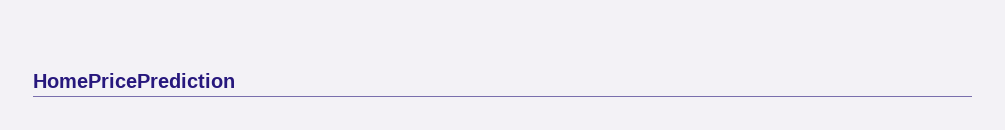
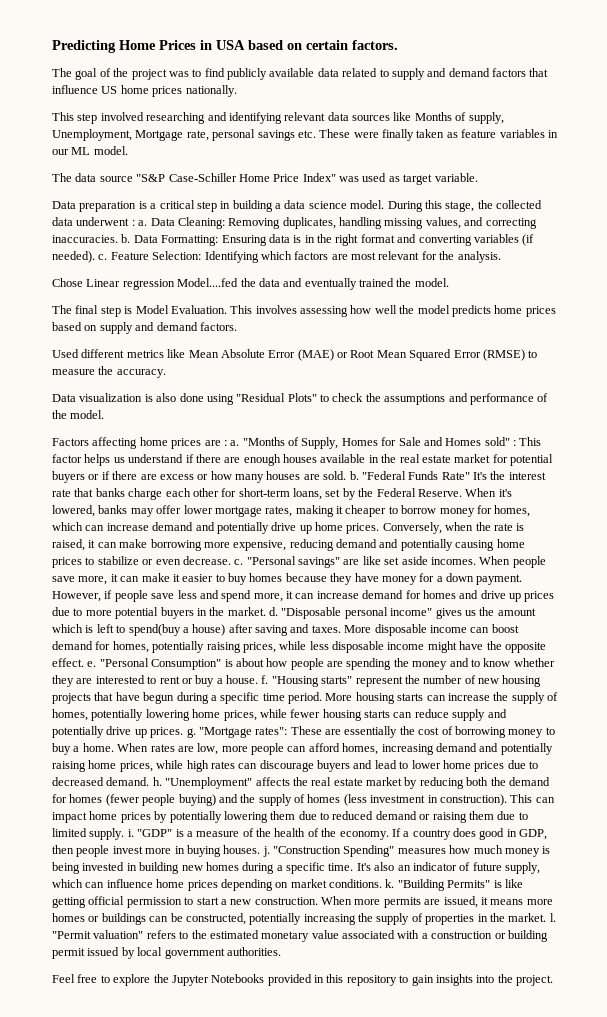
- HomePricePrediction
+ Predicting Home Prices in USA based on certain factors.
+ The goal of the project was to find publicly available data related to supply and demand factors that influence US home prices nationally.
+ This step involved researching and identifying relevant data sources like Months of supply, Unemployment, Mortgage rate, personal savings etc. These were finally taken as feature variables in our ML model.
+ The data source "S&P Case-Schiller Home Price Index" was used as target variable.
+ Data preparation is a critical step in building a data science model. During this stage, the collected data underwent : a. Data Cleaning: Removing duplicates, handling missing values, and correcting inaccuracies. b. Data Formatting: Ensuring data is in the right format and converting variables (if needed). c. Feature Selection: Identifying which factors are most relevant for the analysis.
+ Chose Linear regression Model....fed the data and eventually trained the model.
+ The final step is Model Evaluation. This involves assessing how well the model predicts home prices based on supply and demand factors.
+ Used different metrics like Mean Absolute Error (MAE) or Root Mean Squared Error (RMSE) to measure the accuracy.
+ Data visualization is also done using "Residual Plots" to check the assumptions and performance of the model.
+ Factors affecting home prices are : a. "Months of Supply, Homes for Sale and Homes sold" : This factor helps us understand if there are enough houses available in the real estate market for potential buyers or if there are excess or how many houses are sold. b. "Federal Funds Rate" It's the interest rate that banks charge each other for short-term loans, set by the Federal Reserve. When it's lowered, banks may offer lower mortgage rates, making it cheaper to borrow money for homes, which can increase demand and potentially drive up home prices. Conversely, when the rate is raised, it can make borrowing more expensive, reducing demand and potentially causing home prices to stabilize or even decrease. c. "Personal savings" are like set aside incomes. When people save more, it can make it easier to buy homes because they have money for a down payment. However, if people save less and spend more, it can increase demand for homes and drive up prices due to more potential buyers in the market. d. "Disposable personal income" gives us the amount which is left to spend(buy a house) after saving and taxes. More disposable income can boost demand for homes, potentially raising prices, while less disposable income might have the opposite effect. e. "Personal Consumption" is about how people are spending the money and to know whether they are interested to rent or buy a house. f. "Housing starts" represent the number of new housing projects that have begun during a specific time period. More housing starts can increase the supply of homes, potentially lowering home prices, while fewer housing starts can reduce supply and potentially drive up prices. g. "Mortgage rates": These are essentially the cost of borrowing money to buy a home. When rates are low, more people can afford homes, increasing demand and potentially raising home prices, while high rates can discourage buyers and lead to lower home prices due to decreased demand. h. "Unemployment" affects the real estate market by reducing both the demand for homes (fewer people buying) and the supply of homes (less investment in construction). This can impact home prices by potentially lowering them due to reduced demand or raising them due to limited supply. i. "GDP" is a measure of the health of the economy. If a country does good in GDP, then people invest more in buying houses. j. "Construction Spending" measures how much money is being invested in building new homes during a specific time. It's also an indicator of future supply, which can influence home prices depending on market conditions. k. "Building Permits" is like getting official permission to start a new construction. When more permits are issued, it means more homes or buildings can be constructed, potentially increasing the supply of properties in the market. l. "Permit valuation" refers to the estimated monetary value associated with a construction or building permit issued by local government authorities.
+ Feel free to explore the Jupyter Notebooks provided in this repository to gain insights into the project.

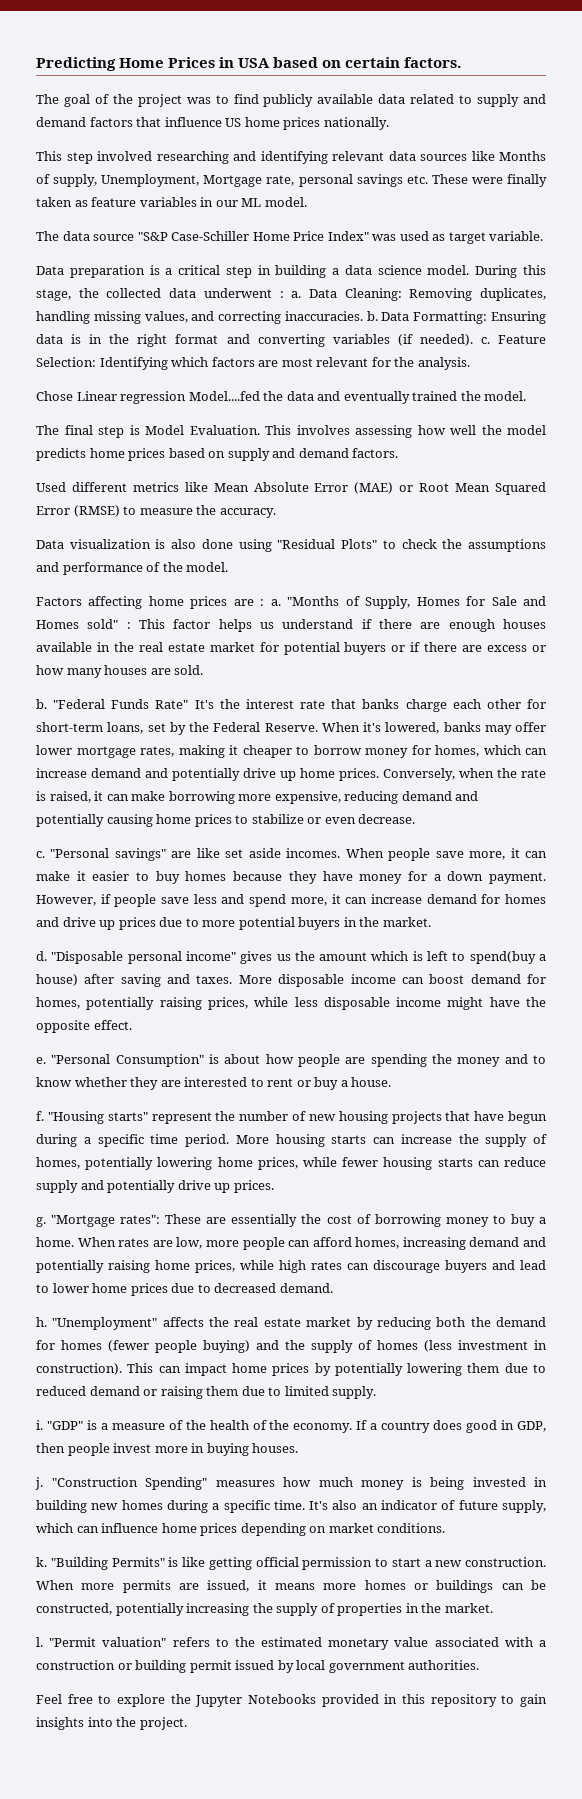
- "Months of Supply, Homes for Sale and Homes sold" : This factor helps us understand if there are enough houses available in the real estate market for potential buyers or if there are excess or how many houses are sold. b.
+ "Months of Supply, Homes for Sale and Homes sold" : This factor helps us understand if there are enough houses available in the real estate market for potential buyers or if there are excess or how many houses are sold.
+ b.
- Conversely, when the rate is raised, it can make borrowing more expensive, reducing demand and potentially causing home prices to stabilize or even decrease. c.
+ Conversely, when the rate is raised, it can make borrowing more expensive, reducing demand and potentially causing home prices to stabilize or even decrease.
+ c.
- However, if people save less and spend more, it can increase demand for homes and drive up prices due to more potential buyers in the market. d.
+ However, if people save less and spend more, it can increase demand for homes and drive up prices due to more potential buyers in the market.
+ d.
- More disposable income can boost demand for homes, potentially raising prices, while less disposable income might have the opposite effect. e.
+ More disposable income can boost demand for homes, potentially raising prices, while less disposable income might have the opposite effect.
+ e.
- "Personal Consumption" is about how people are spending the money and to know whether they are interested to rent or buy a house. f.
+ "Personal Consumption" is about how people are spending the money and to know whether they are interested to rent or buy a house.
+ f.
- More housing starts can increase the supply of homes, potentially lowering home prices, while fewer housing starts can reduce supply and potentially drive up prices. g.
+ More housing starts can increase the supply of homes, potentially lowering home prices, while fewer housing starts can reduce supply and potentially drive up prices.
+ g.
- When rates are low, more people can afford homes, increasing demand and potentially raising home prices, while high rates can discourage buyers and lead to lower home prices due to decreased demand. h.
+ When rates are low, more people can afford homes, increasing demand and potentially raising home prices, while high rates can discourage buyers and lead to lower home prices due to decreased demand.
+ h.
- This can impact home prices by potentially lowering them due to reduced demand or raising them due to limited supply. i.
+ This can impact home prices by potentially lowering them due to reduced demand or raising them due to limited supply.
+ i.
- If a country does good in GDP, then people invest more in buying houses. j.
+ If a country does good in GDP, then people invest more in buying houses.
+ j.
- It's also an indicator of future supply, which can influence home prices depending on market conditions. k.
+ It's also an indicator of future supply, which can influence home prices depending on market conditions.
+ k.
- When more permits are issued, it means more homes or buildings can be constructed, potentially increasing the supply of properties in the market. l.
+ When more permits are issued, it means more homes or buildings can be constructed, potentially increasing the supply of properties in the market.
+ l.

